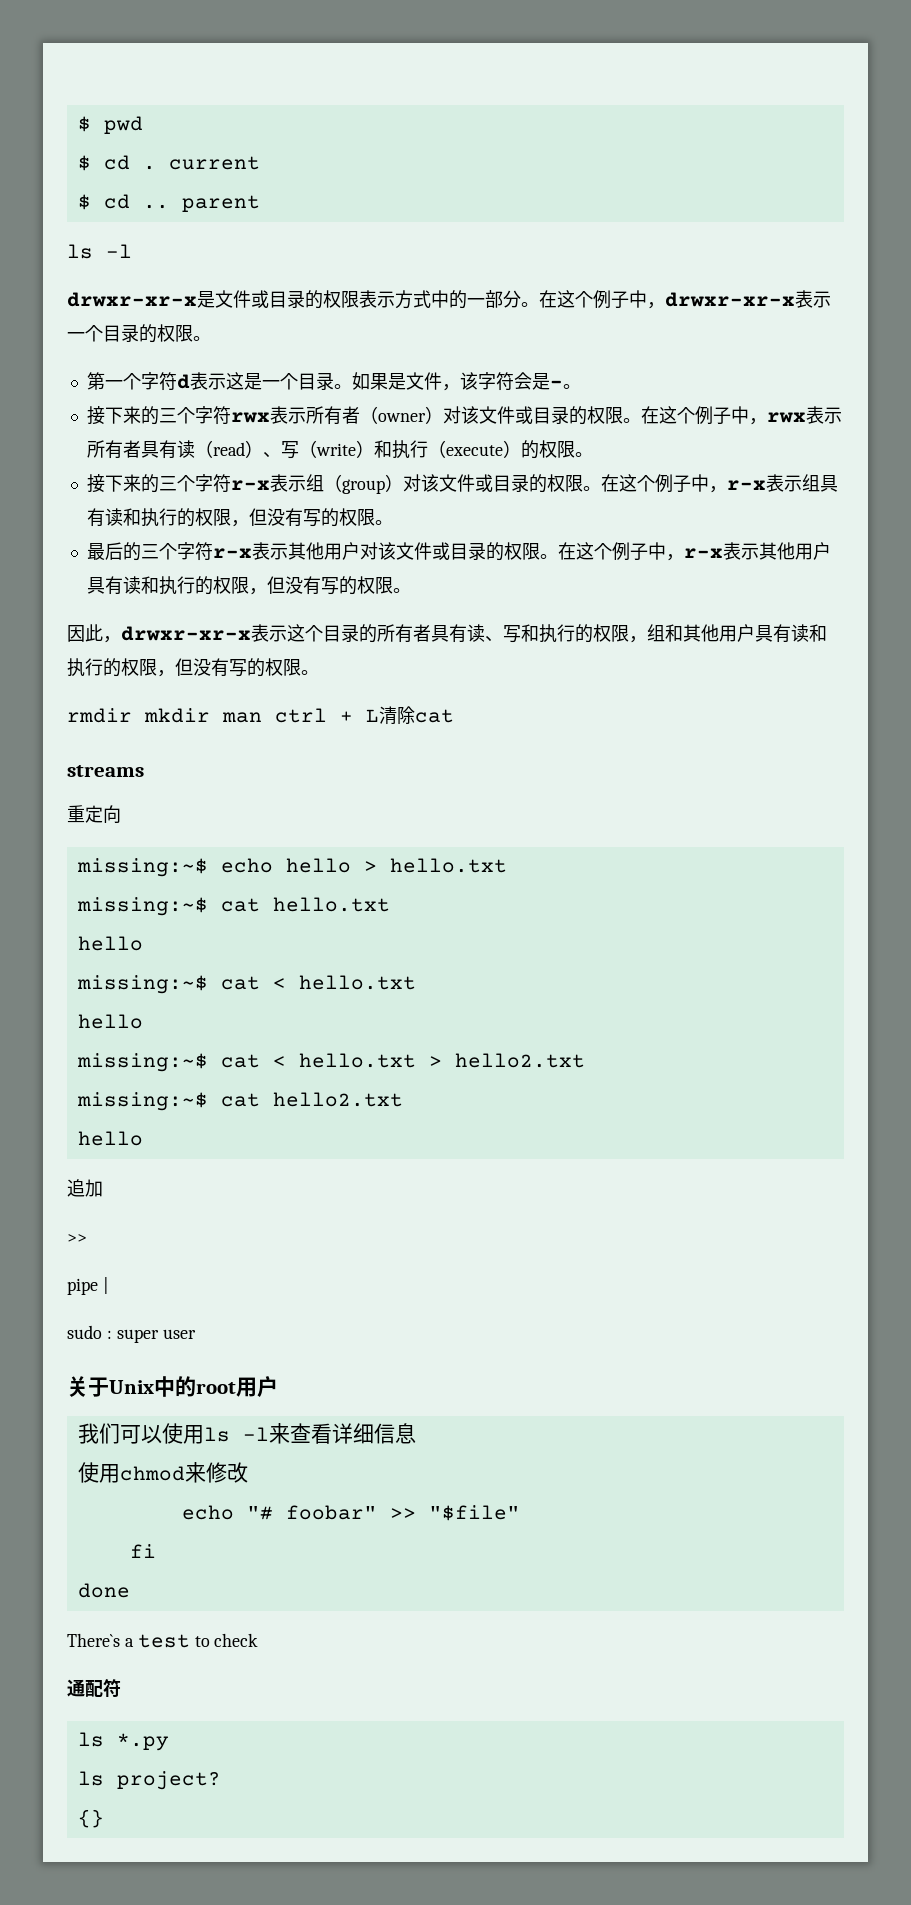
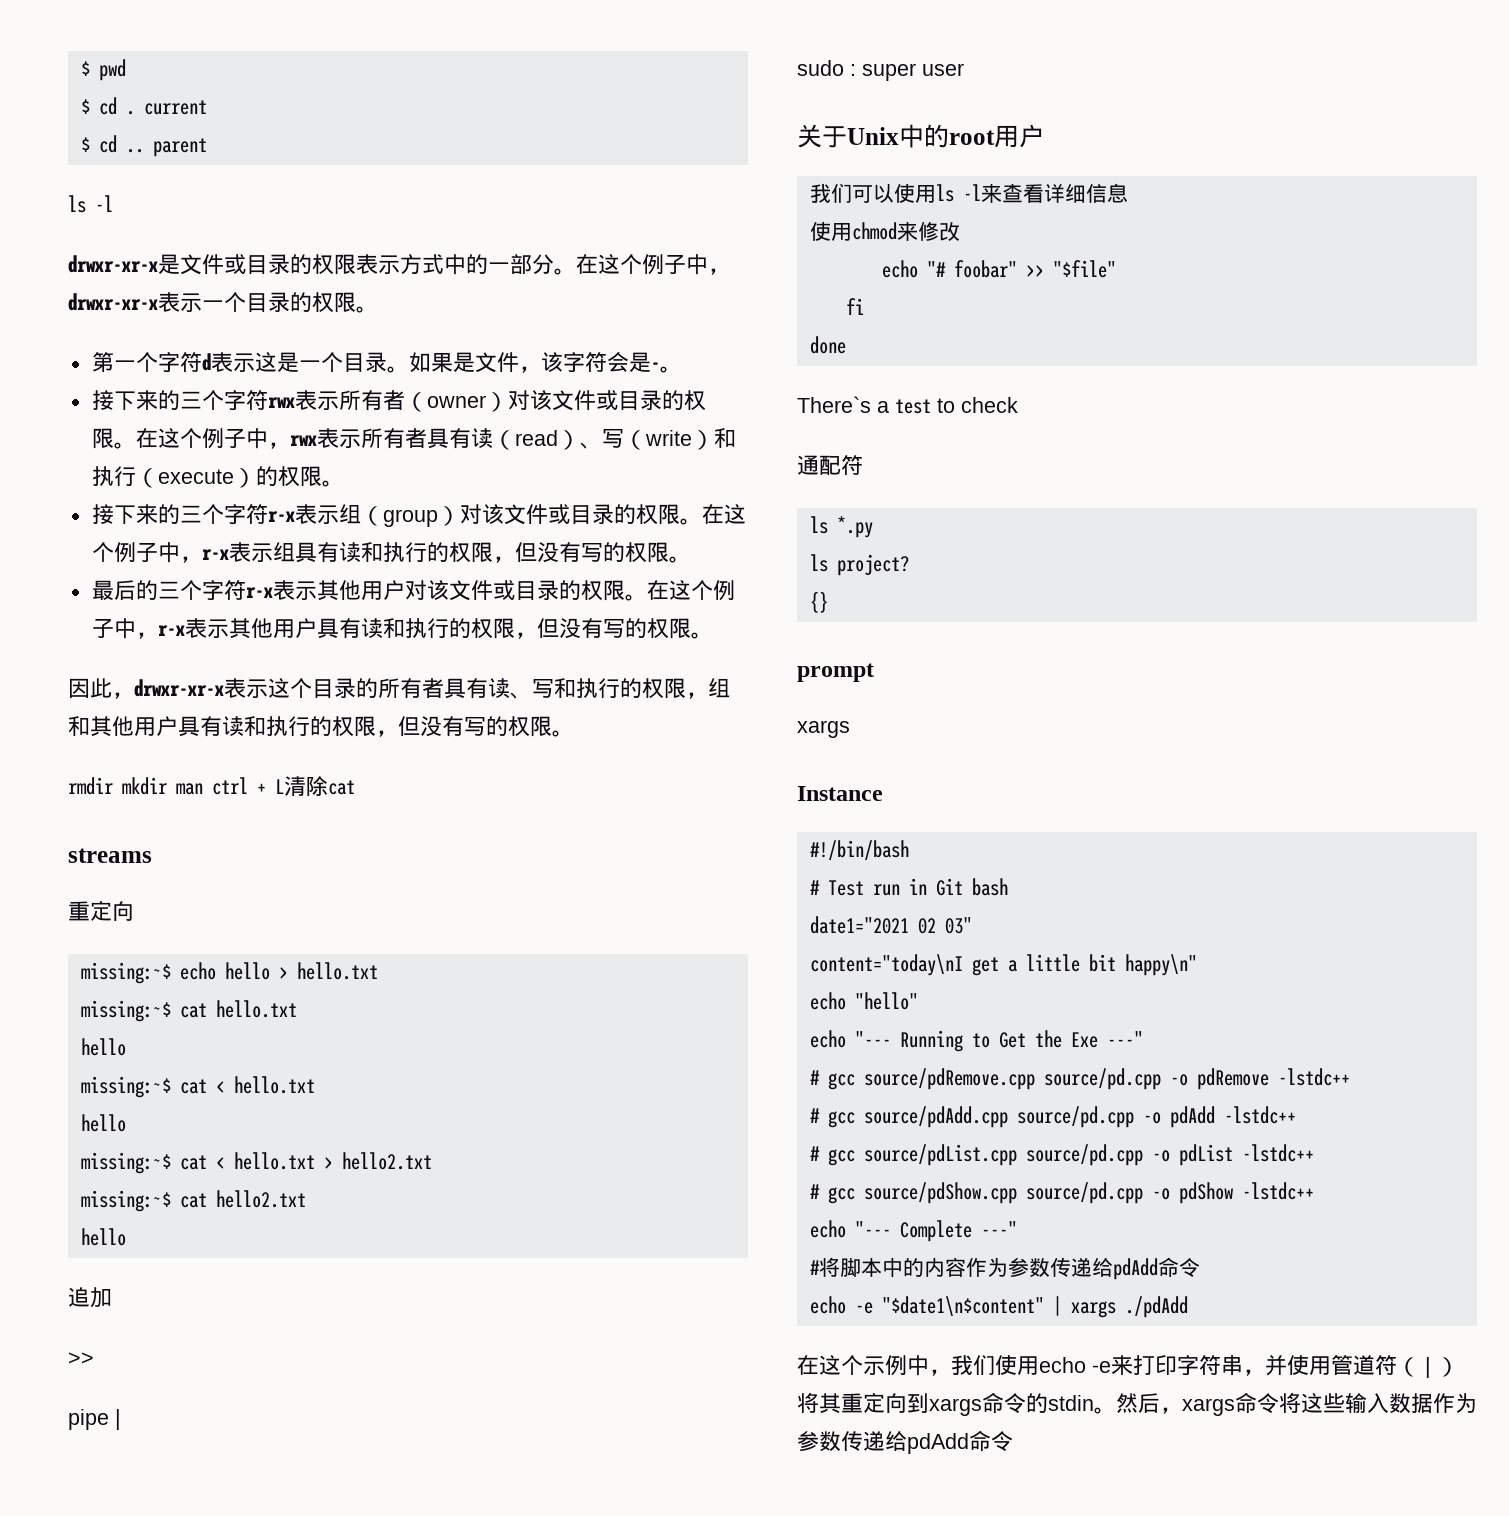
+ prompt
+ xargs
+ Instance
+ #!/bin/bash
+ # Test run in Git bash
+ date1="2021 02 03"
+ content="today\nI get a little bit happy\n"
+ echo "hello"
+ echo "--- Running to Get the Exe ---"
+ # gcc source/pdRemove.cpp source/pd.cpp -o pdRemove -lstdc++
+ # gcc source/pdAdd.cpp source/pd.cpp -o pdAdd -lstdc++
+ # gcc source/pdList.cpp source/pd.cpp -o pdList -lstdc++
+ # gcc source/pdShow.cpp source/pd.cpp -o pdShow -lstdc++
+ echo "--- Complete ---"
+ #将脚本中的内容作为参数传递给pdAdd命令
+ echo -e "$date1\n$content" | xargs ./pdAdd
+ 在这个示例中，我们使用echo -e来打印字符串，并使用管道符（ | ）将其重定向到xargs命令的stdin。然后，xargs命令将这些输入数据作为参数传递给pdAdd命令

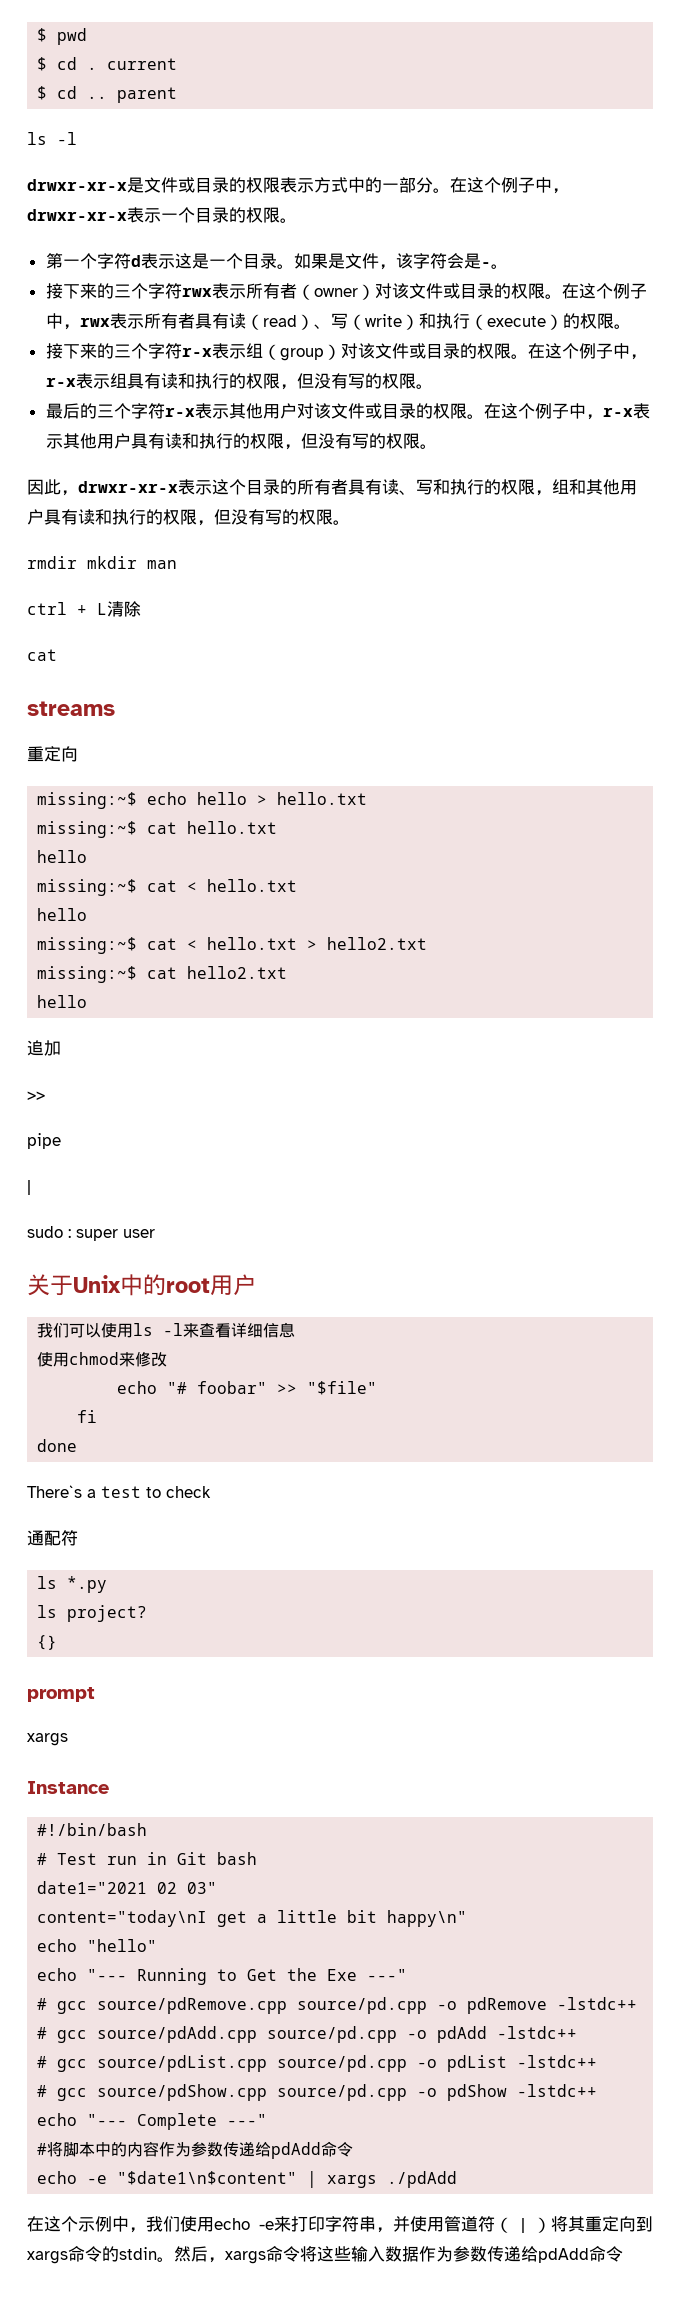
- rmdir mkdir man ctrl + L清除cat
+ rmdir mkdir man
+ ctrl + L清除
+ cat
- pipe |
+ pipe
+ |

